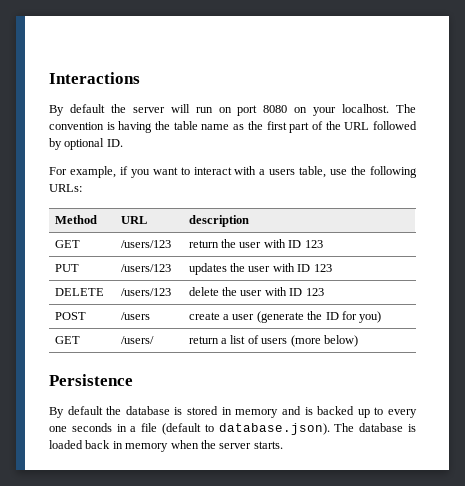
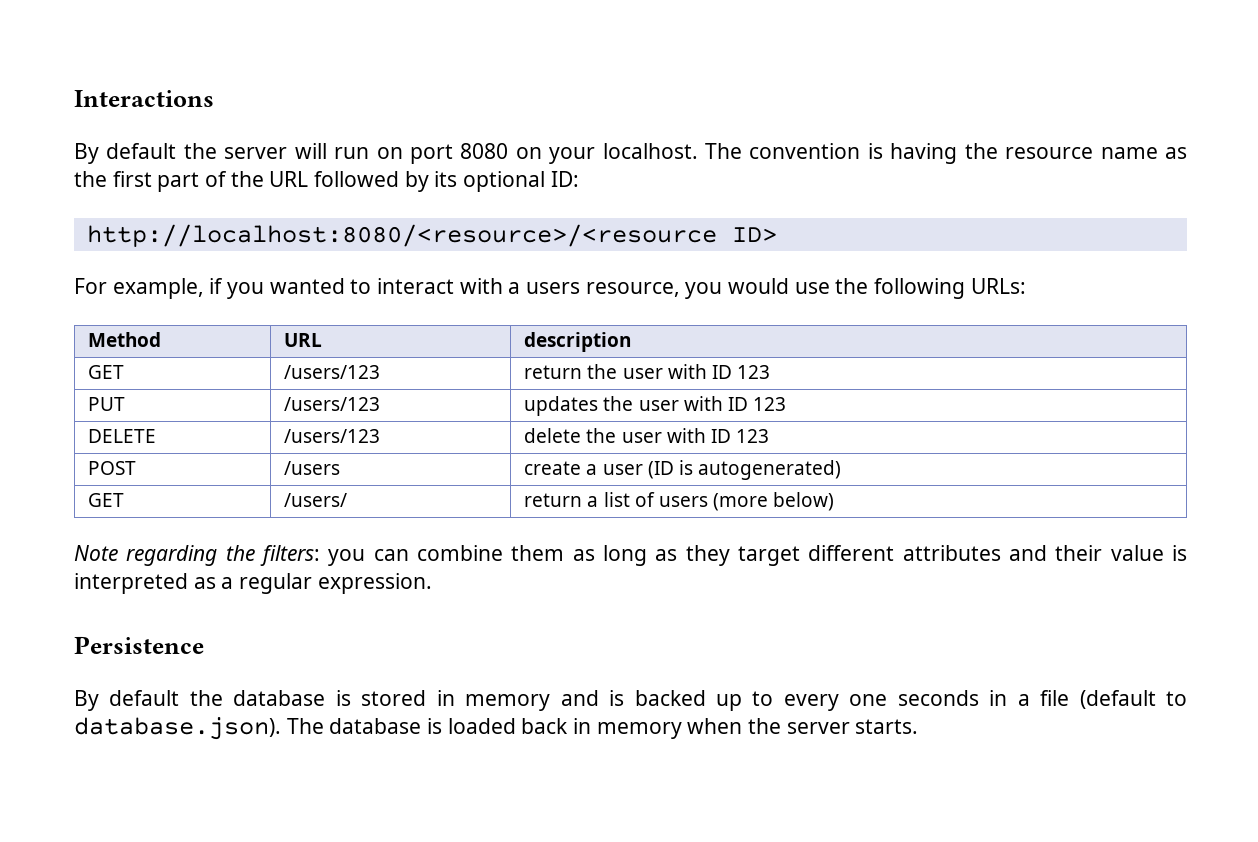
- The convention is having the table name as the first part of the URL followed by optional ID.
+ The convention is having the resource name as the first part of the URL followed by its optional ID:
+ http://localhost:8080/<resource>/<resource ID>
- For example, if you want to interact with a users table, use the following URLs:
+ For example, if you wanted to interact with a users resource, you would use the following URLs:
- POST | /users | create a user (generate the ID for you)
+ POST | /users | create a user (ID is autogenerated)
+ Note regarding the filters: you can combine them as long as they target different attributes and their value is interpreted as a regular expression.

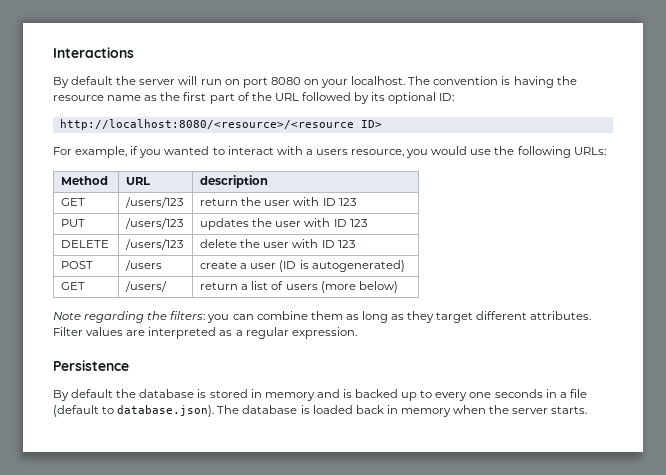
- Note regarding the filters: you can combine them as long as they target different attributes and their value is interpreted as a regular expression.
+ Note regarding the filters: you can combine them as long as they target different attributes. Filter values are interpreted as a regular expression.

